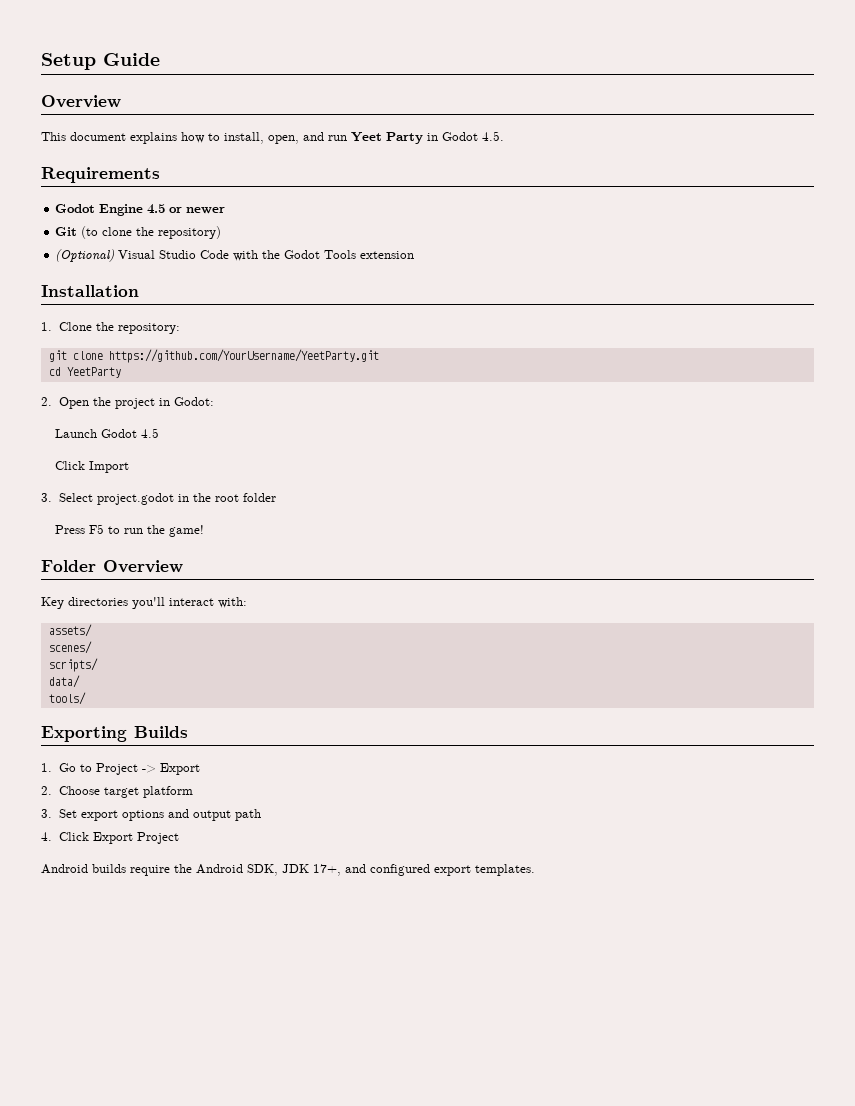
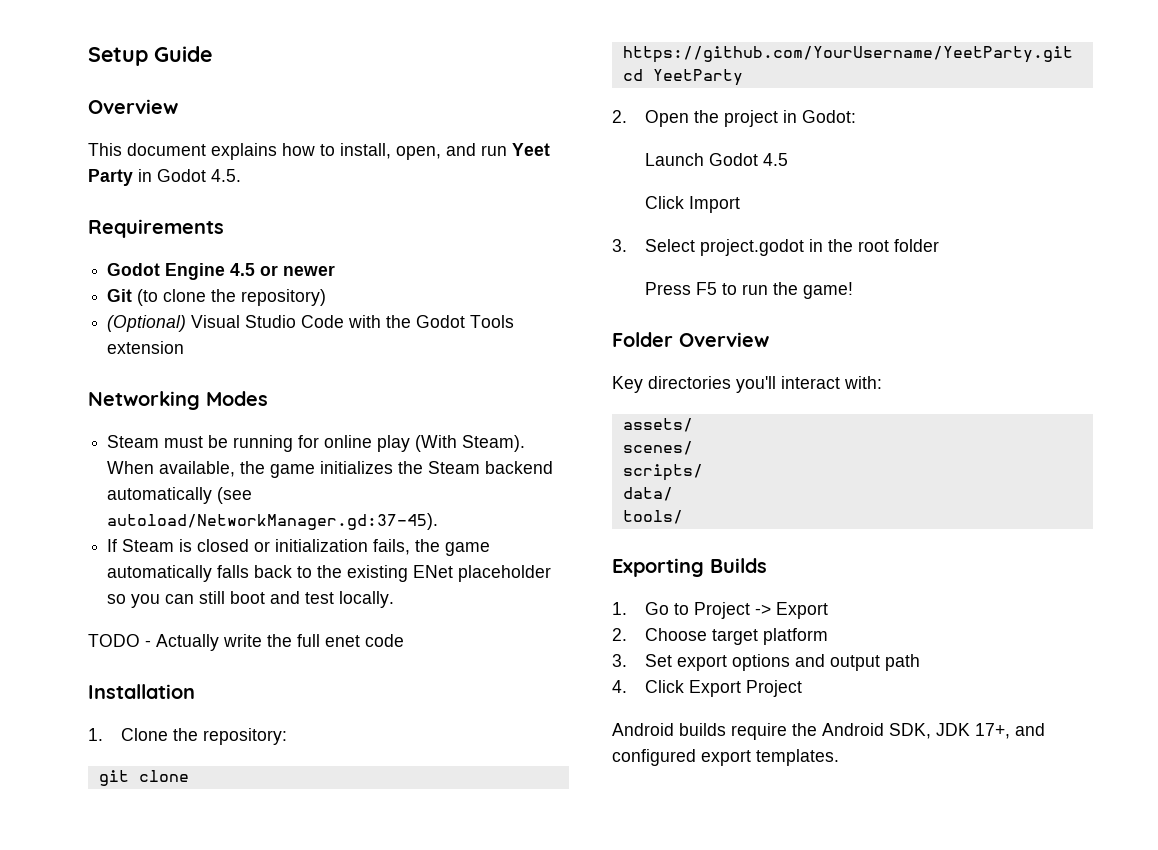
+ Networking Modes
+ Steam must be running for online play (With Steam). When available, the game initializes the Steam backend automatically (see autoload/NetworkManager.gd:37–45).
+ If Steam is closed or initialization fails, the game automatically falls back to the existing ENet placeholder so you can still boot and test locally.
+ TODO - Actually write the full enet code

